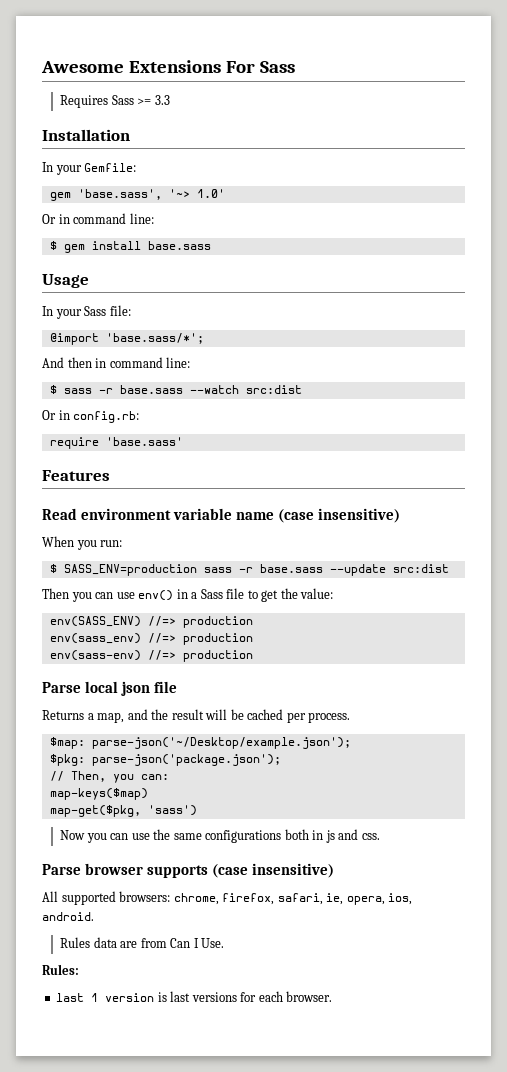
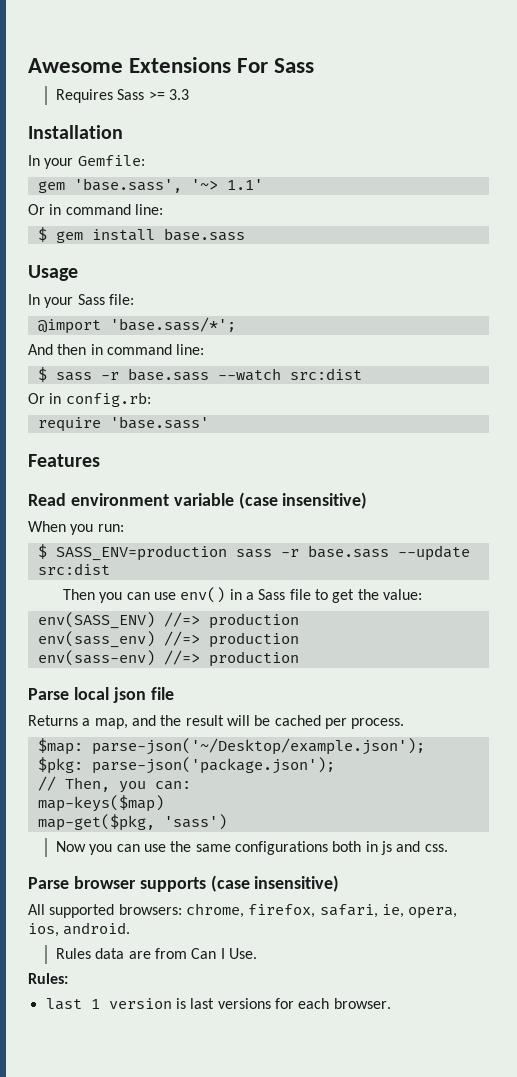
- gem 'base.sass', '~> 1.0'
+ gem 'base.sass', '~> 1.1'
- Read environment variable name (case insensitive)
+ Read environment variable (case insensitive)

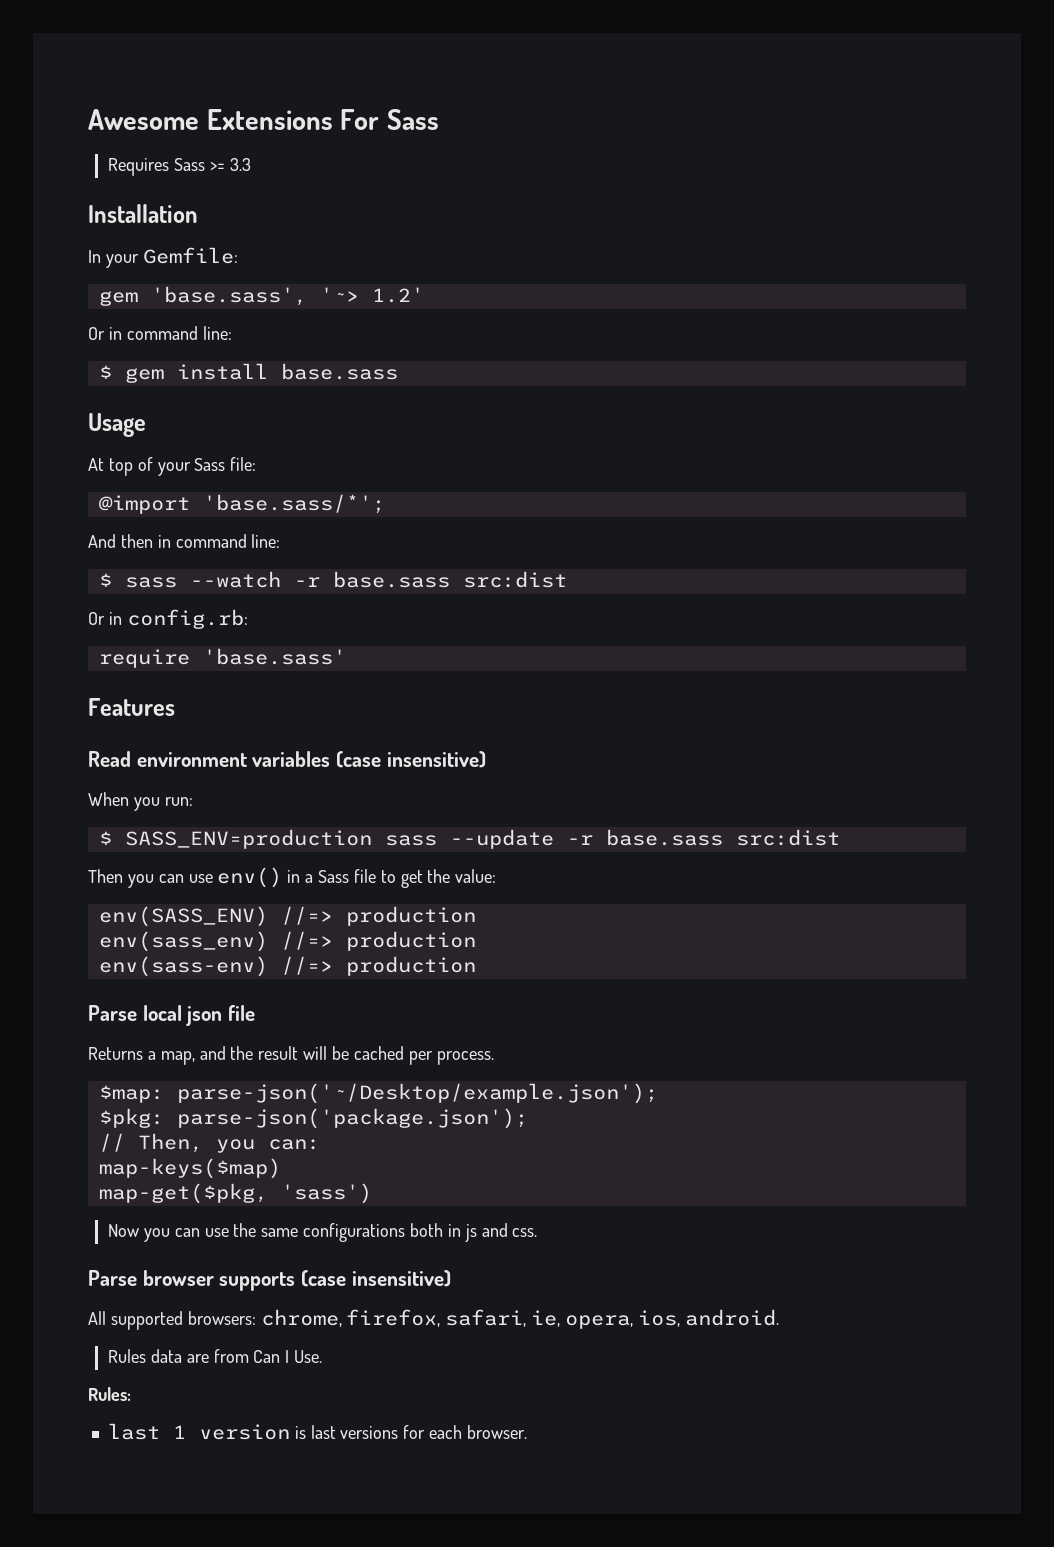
- gem 'base.sass', '~> 1.1'
+ gem 'base.sass', '~> 1.2'
- In your Sass file:
+ At top of your Sass file:
- $ sass -r base.sass --watch src:dist
+ $ sass --watch -r base.sass src:dist
- Read environment variable (case insensitive)
+ Read environment variables (case insensitive)
- $ SASS_ENV=production sass -r base.sass --update src:dist
+ $ SASS_ENV=production sass --update -r base.sass src:dist

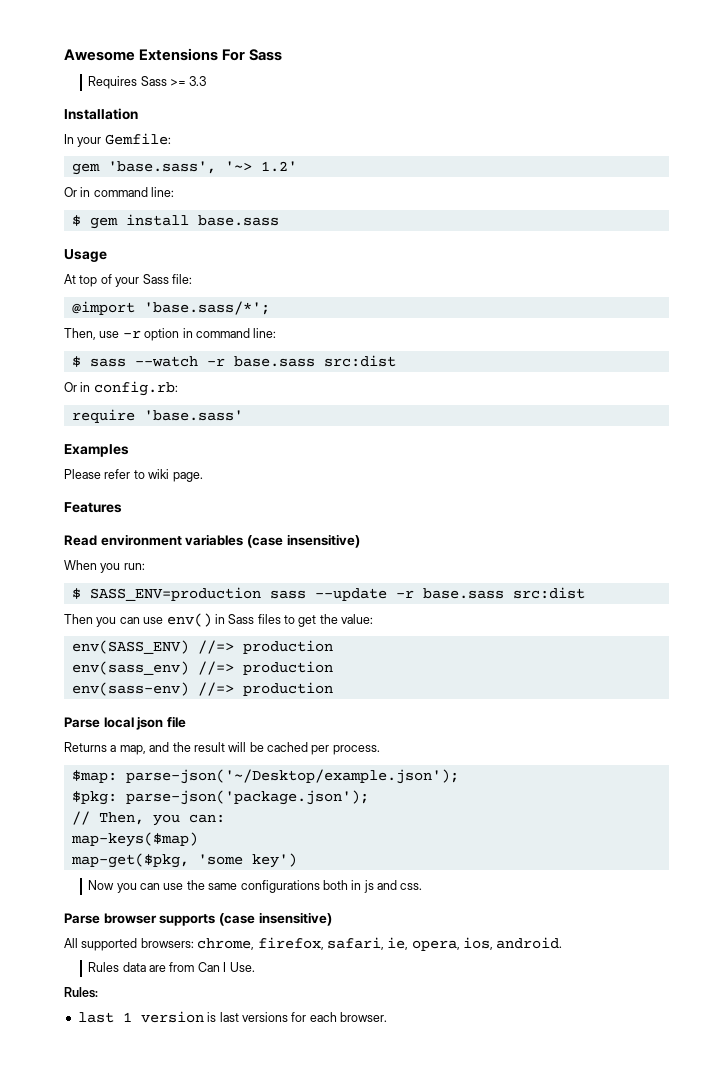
- And then in command line:
+ Then, use -r option in command line:
+ Examples
+ Please refer to wiki page.
- Then you can use env() in a Sass file to get the value:
+ Then you can use env() in Sass files to get the value:
- map-get($pkg, 'sass')
+ map-get($pkg, 'some key')

